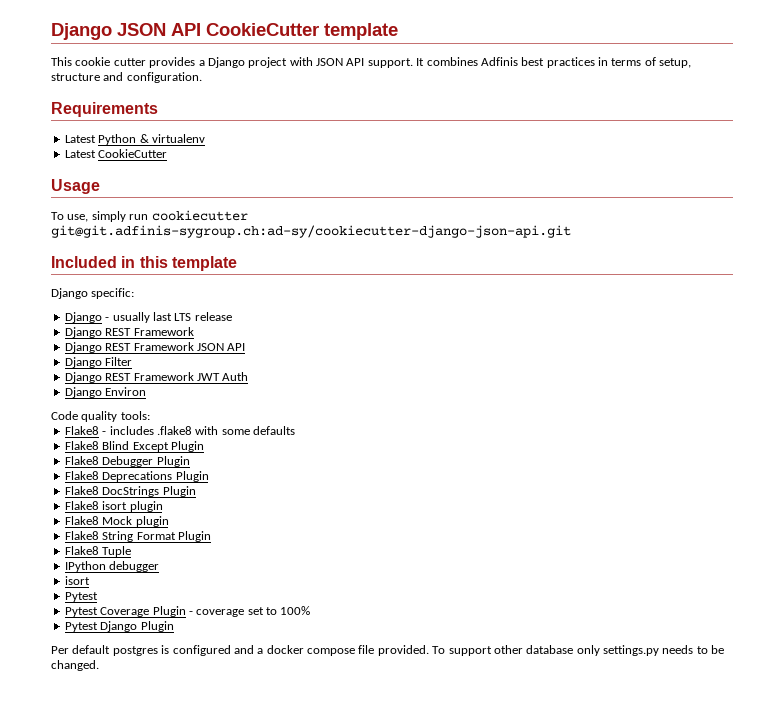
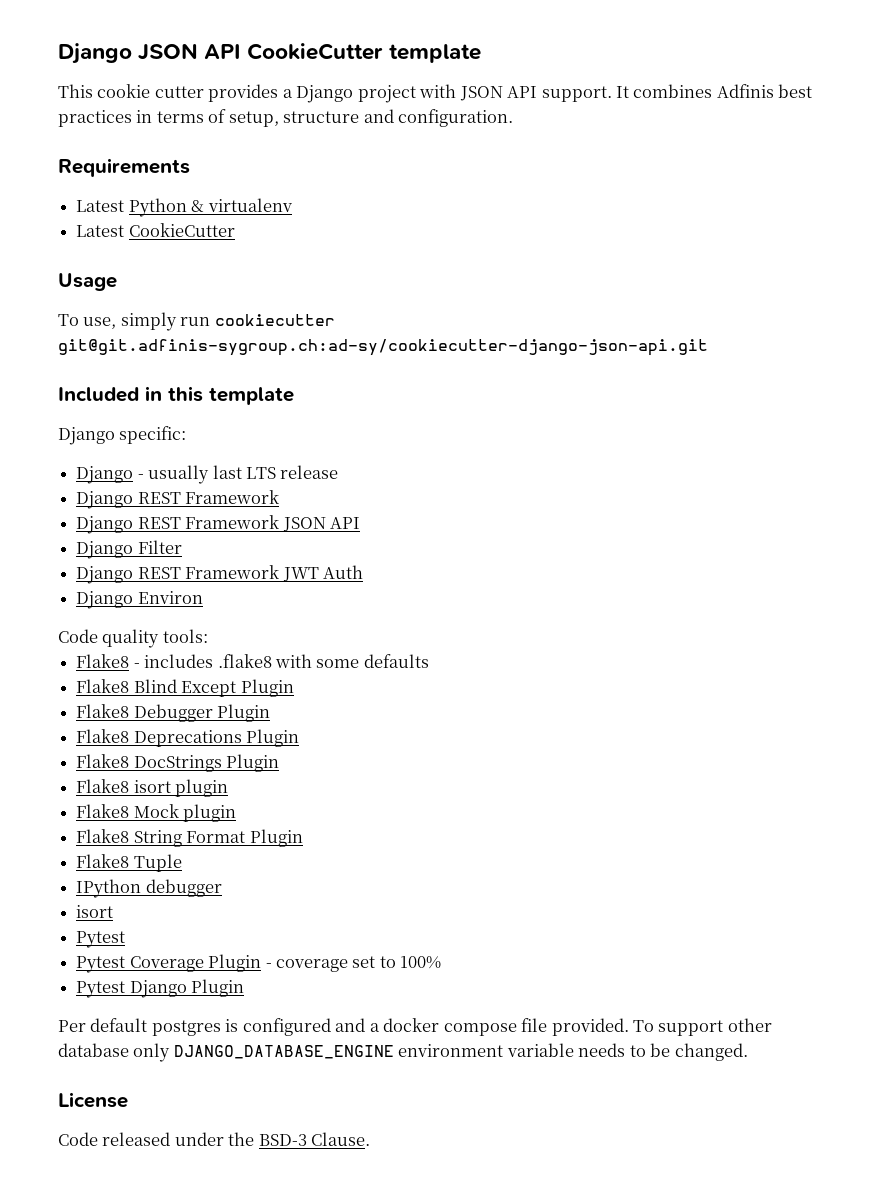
- To support other database only settings.py needs to be changed.
+ To support other database only DJANGO_DATABASE_ENGINE environment variable needs to be changed.
+ License
+ Code released under the BSD-3 Clause.

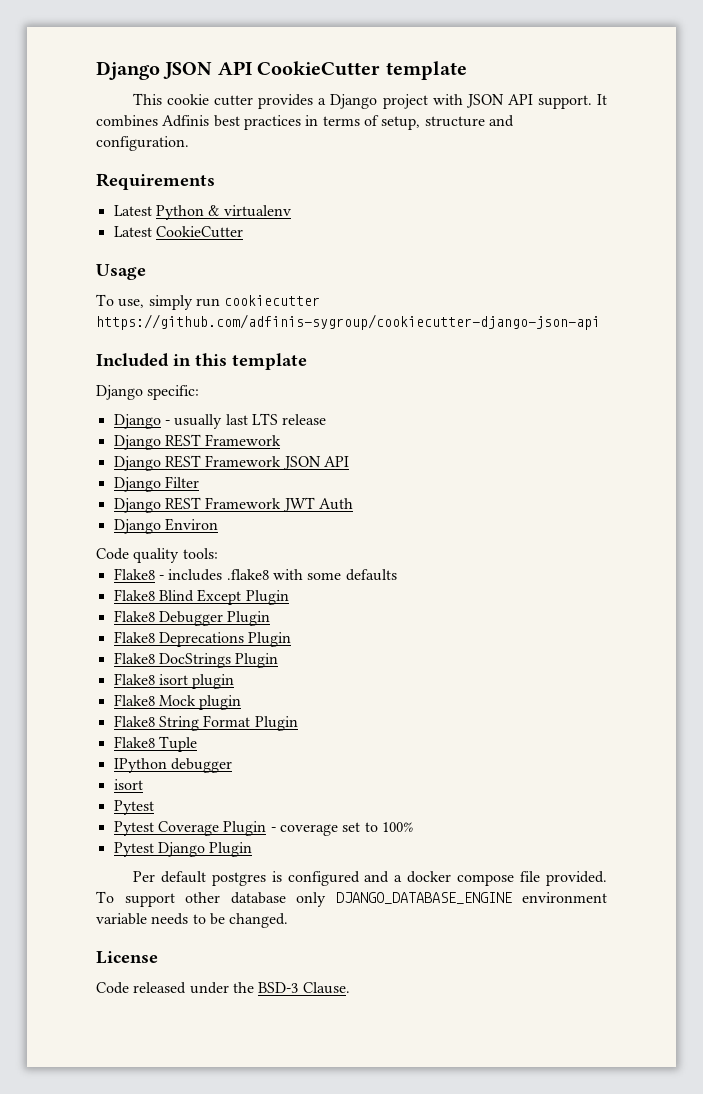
- To use, simply run cookiecutter git@git.adfinis-sygroup.ch:ad-sy/cookiecutter-django-json-api.git
+ To use, simply run cookiecutter https://github.com/adfinis-sygroup/cookiecutter-django-json-api

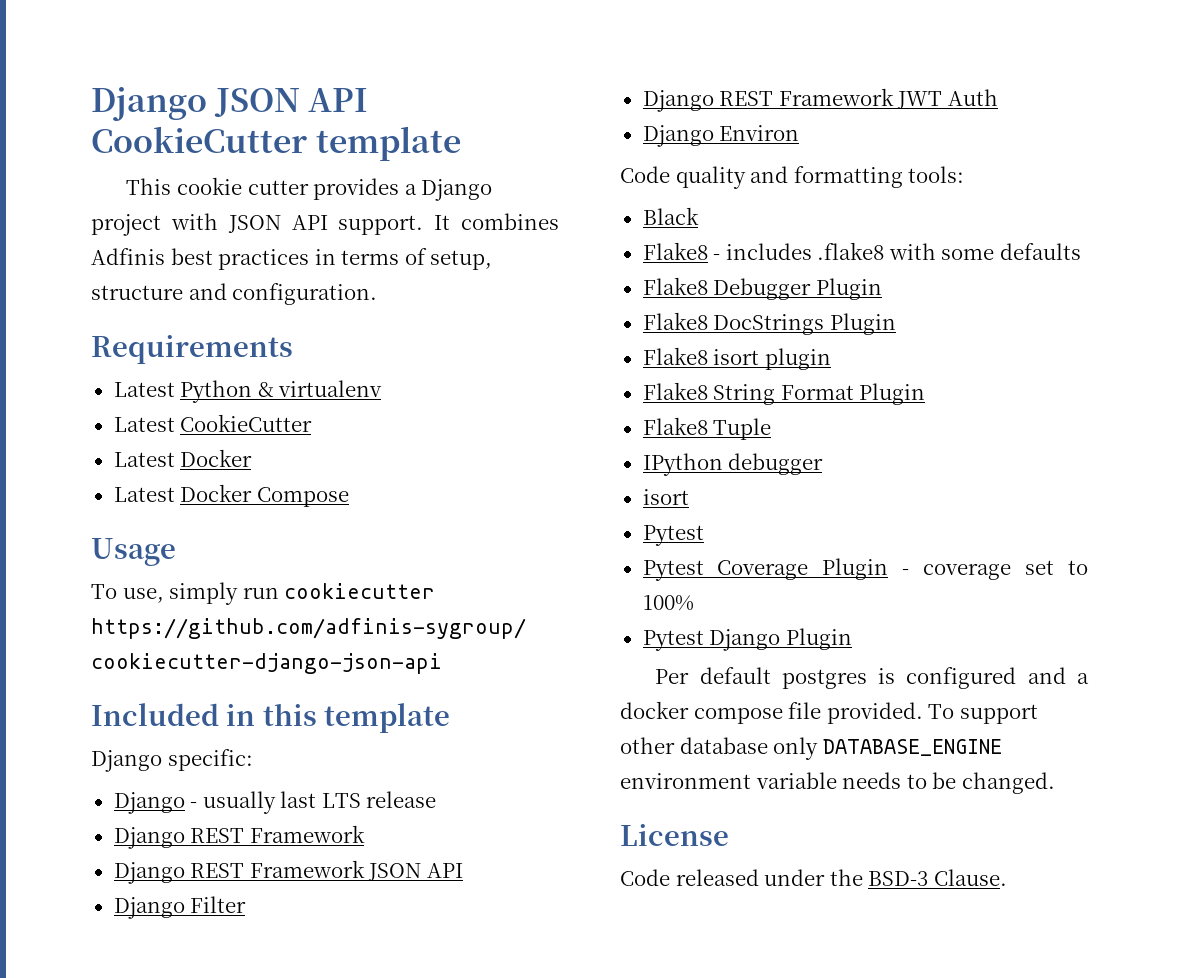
  Latest CookieCutter
+ Latest Docker
+ Latest Docker Compose
- Code quality tools:
+ Code quality and formatting tools:
+ Black
- Flake8 Blind Except Plugin
- Flake8 Deprecations Plugin
- Flake8 Mock plugin
- To support other database only DJANGO_DATABASE_ENGINE environment variable needs to be changed.
+ To support other database only DATABASE_ENGINE environment variable needs to be changed.

